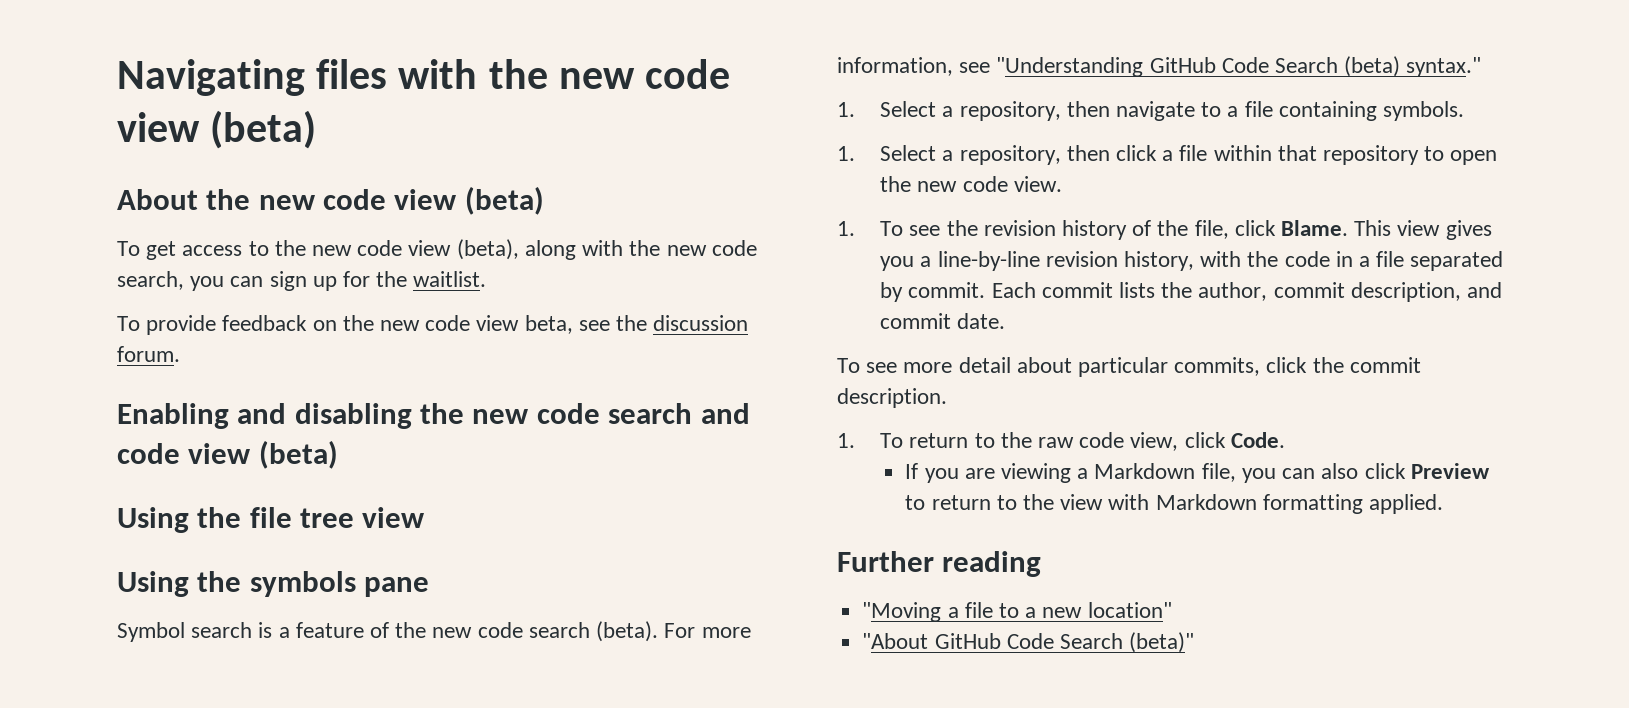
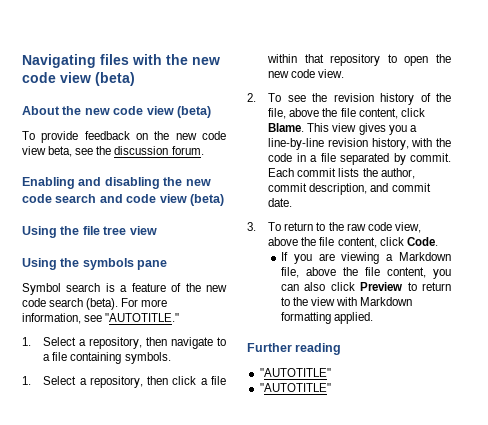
- To get access to the new code view (beta), along with the new code search, you can sign up for the waitlist.
- For more information, see "Understanding GitHub Code Search (beta) syntax."
+ For more information, see "AUTOTITLE."
- 1. To see the revision history of the file, click Blame.
+ 2. To see the revision history of the file, above the file content, click Blame.
- To see more detail about particular commits, click the commit description.
- 1. To return to the raw code view, click Code.
+ 3. To return to the raw code view, above the file content, click Code.
- If you are viewing a Markdown file, you can also click Preview to return to the view with Markdown formatting applied.
+ If you are viewing a Markdown file, above the file content, you can also click Preview to return to the view with Markdown formatting applied.
  Further reading
- "Moving a file to a new location"
- "About GitHub Code Search (beta)"
+ "AUTOTITLE"
+ "AUTOTITLE"

